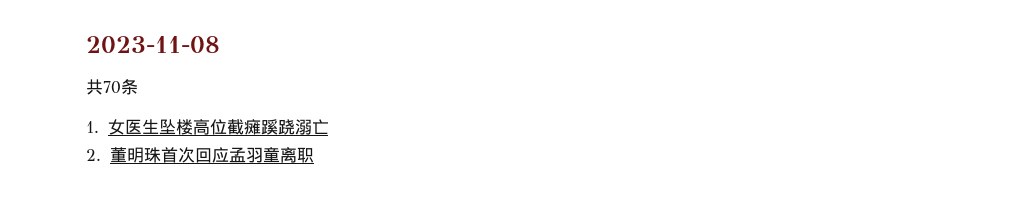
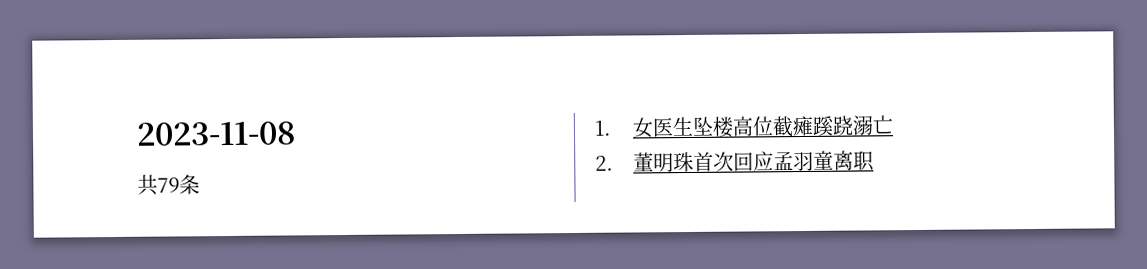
- 共70条
+ 共79条

